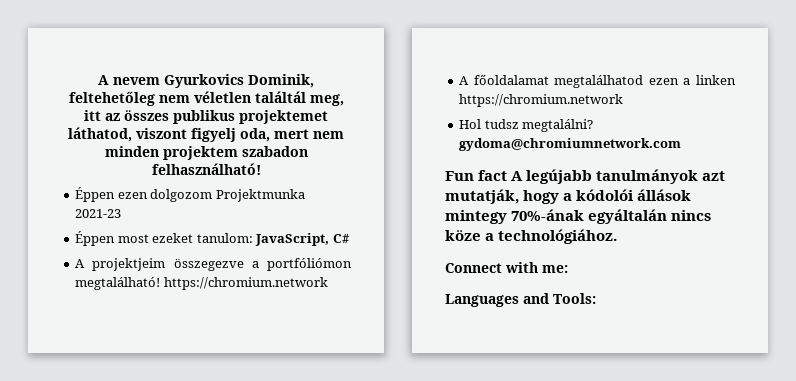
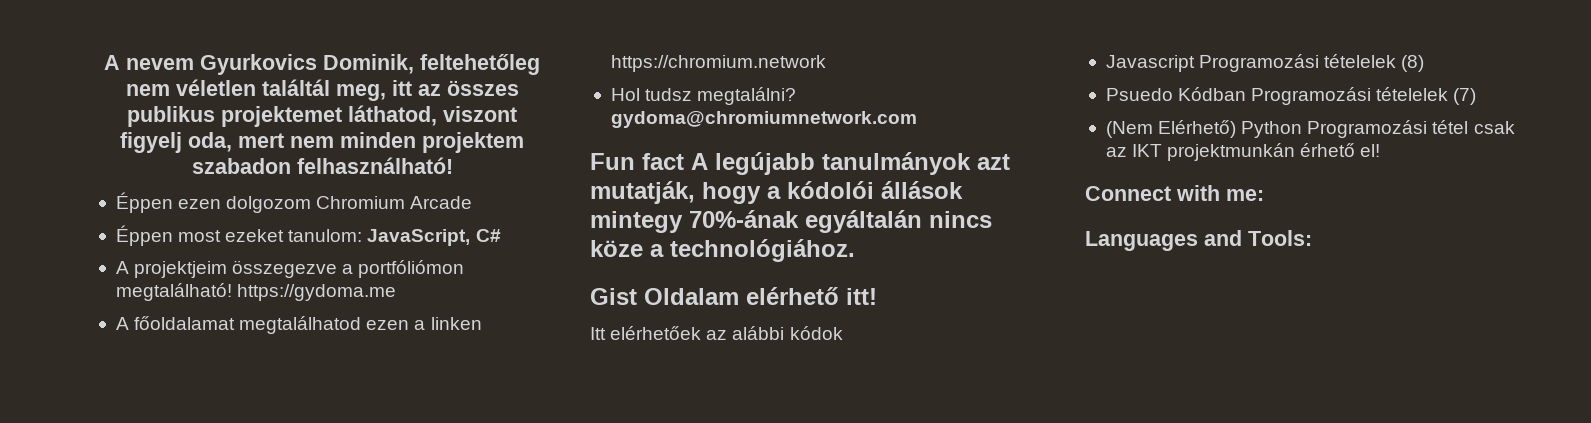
- Éppen ezen dolgozom Projektmunka 2021-23
+ Éppen ezen dolgozom Chromium Arcade
- A projektjeim összegezve a portfóliómon megtalálható! https://chromium.network
+ A projektjeim összegezve a portfóliómon megtalálható! https://gydoma.me
+ Gist Oldalam elérhető itt!
+ Itt elérhetőek az alábbi kódok
+ Javascript Programozási tételelek (8)
+ Psuedo Kódban Programozási tételelek (7)
+ (Nem Elérhető) Python Programozási tétel csak az IKT projektmunkán érhető el!

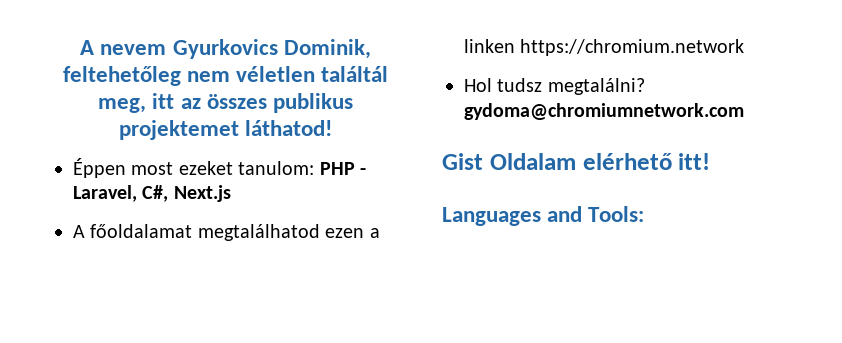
- A nevem Gyurkovics Dominik, feltehetőleg nem véletlen találtál meg, itt az összes publikus projektemet láthatod, viszont figyelj oda, mert nem minden projektem szabadon felhasználható!
- Éppen ezen dolgozom Chromium Arcade
- Éppen most ezeket tanulom: JavaScript, C#
- A projektjeim összegezve a portfóliómon megtalálható! https://gydoma.me
+ A nevem Gyurkovics Dominik, feltehetőleg nem véletlen találtál meg, itt az összes publikus projektemet láthatod!
+ Éppen most ezeket tanulom: PHP - Laravel, C#, Next.js
- Fun fact A legújabb tanulmányok azt mutatják, hogy a kódolói állások mintegy 70%-ának egyáltalán nincs köze a technológiához.
  Gist Oldalam elérhető itt!
- Itt elérhetőek az alábbi kódok
- Javascript Programozási tételelek (8)
- Psuedo Kódban Programozási tételelek (7)
- (Nem Elérhető) Python Programozási tétel csak az IKT projektmunkán érhető el!
- Connect with me:

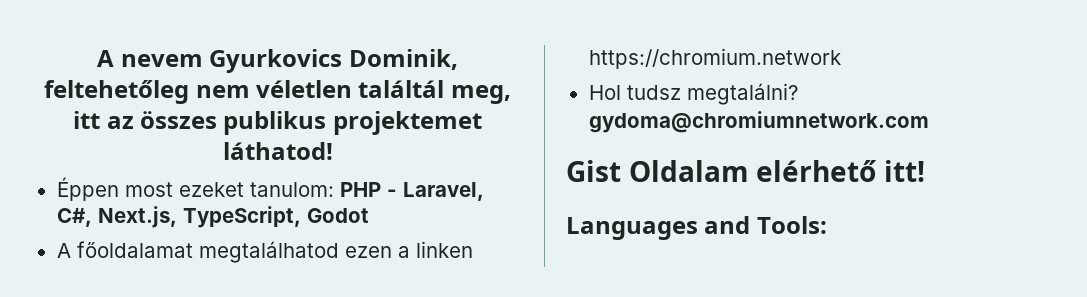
- Éppen most ezeket tanulom: PHP - Laravel, C#, Next.js
+ Éppen most ezeket tanulom: PHP - Laravel, C#, Next.js, TypeScript, Godot

